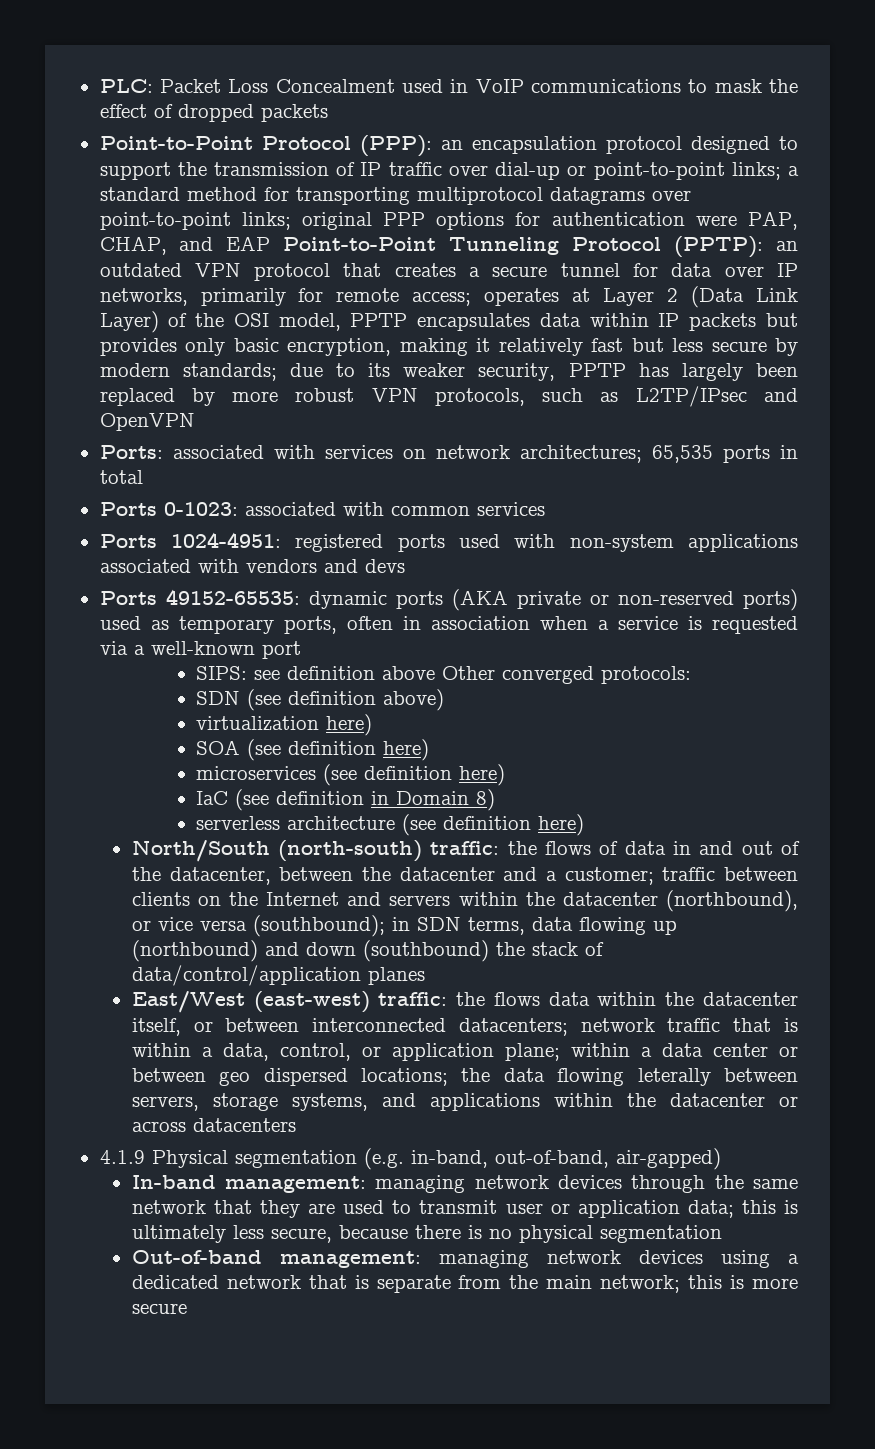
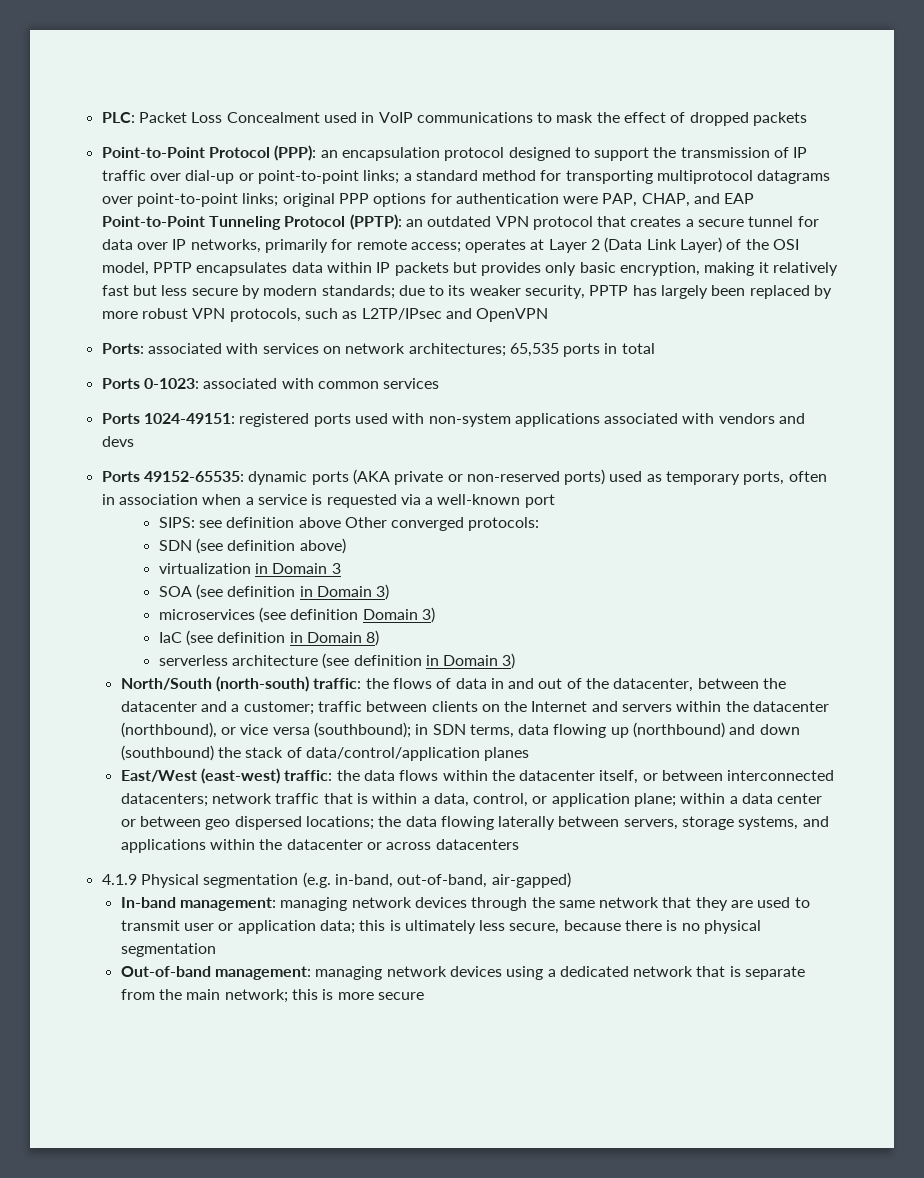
- Ports 1024-4951: registered ports used with non-system applications associated with vendors and devs
+ Ports 1024-49151: registered ports used with non-system applications associated with vendors and devs
- virtualization here)
+ virtualization in Domain 3
- SOA (see definition here)
+ SOA (see definition in Domain 3)
- microservices (see definition here)
+ microservices (see definition Domain 3)
- serverless architecture (see definition here)
+ serverless architecture (see definition in Domain 3)
- East/West (east-west) traffic: the flows data within the datacenter itself, or between interconnected datacenters; network traffic that is within a data, control, or application plane; within a data center or between geo dispersed locations; the data flowing leterally between servers, storage systems, and applications within the datacenter or across datacenters
+ East/West (east-west) traffic: the data flows within the datacenter itself, or between interconnected datacenters; network traffic that is within a data, control, or application plane; within a data center or between geo dispersed locations; the data flowing laterally between servers, storage systems, and applications within the datacenter or across datacenters

